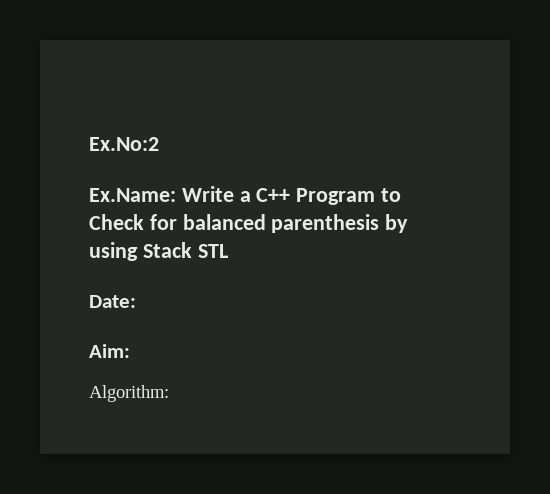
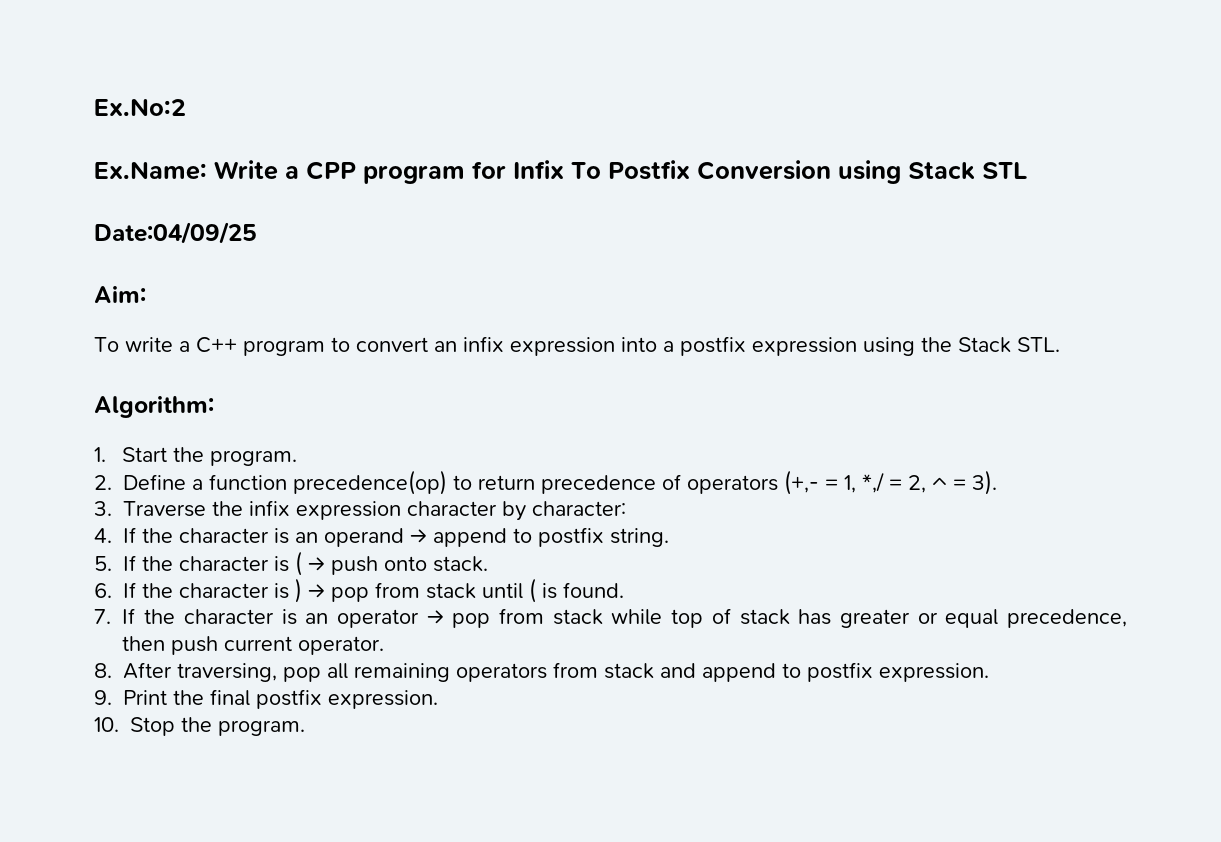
- Ex.Name: Write a C++ Program to Check for balanced parenthesis by using Stack STL
+ Ex.Name: Write a CPP program for Infix To Postfix Conversion using Stack STL
- Date:
+ Date:04/09/25
+ To write a C++ program to convert an infix expression into a postfix expression using the Stack STL.
  Algorithm:
+ 1. Start the program.
+ 2. Define a function precedence(op) to return precedence of operators (+,- = 1, *,/ = 2, ^ = 3).
+ 3. Traverse the infix expression character by character:
+ 4. If the character is an operand → append to postfix string.
+ 5. If the character is ( → push onto stack.
+ 6. If the character is ) → pop from stack until ( is found.
+ 7. If the character is an operator → pop from stack while top of stack has greater or equal precedence, then push current operator.
+ 8. After traversing, pop all remaining operators from stack and append to postfix expression.
+ 9. Print the final postfix expression.
+ 10. Stop the program.

